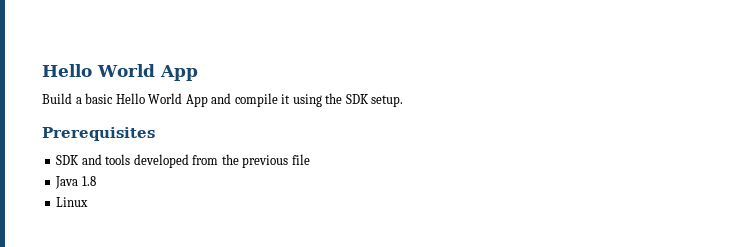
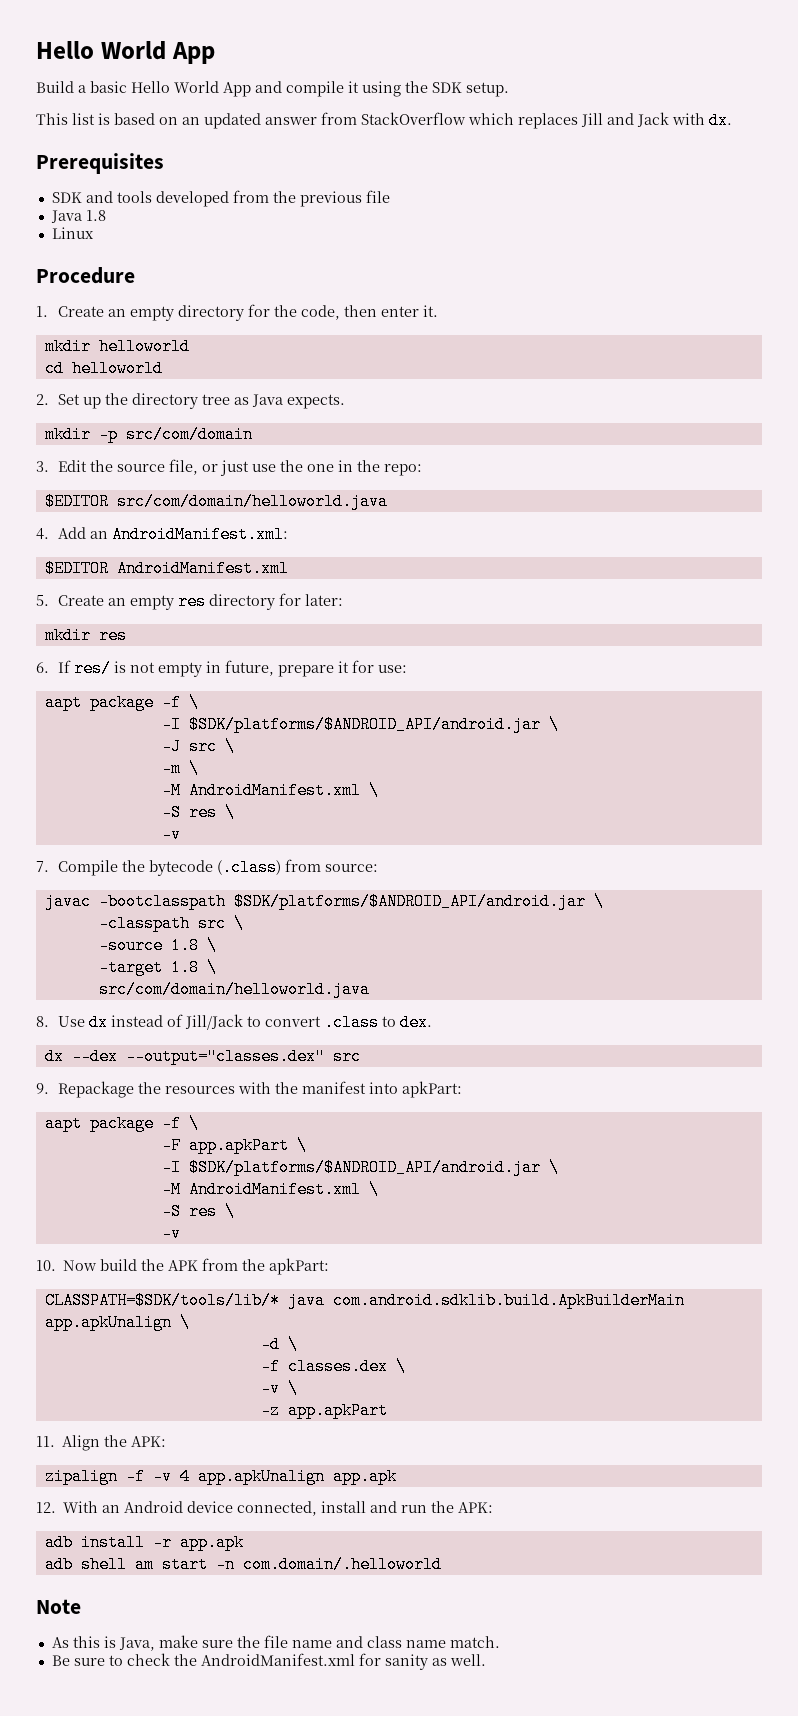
+ This list is based on an updated answer from StackOverflow which replaces Jill and Jack with dx.
+ Procedure
+ 1. Create an empty directory for the code, then enter it.
+ mkdir helloworld
+ cd helloworld
+ 2. Set up the directory tree as Java expects.
+ mkdir -p src/com/domain
+ 3. Edit the source file, or just use the one in the repo:
+ $EDITOR src/com/domain/helloworld.java
+ 4. Add an AndroidManifest.xml:
+ $EDITOR AndroidManifest.xml
+ 5. Create an empty res directory for later:
+ mkdir res
+ 6. If res/ is not empty in future, prepare it for use:
+ aapt package -f \
+ -I $SDK/platforms/$ANDROID_API/android.jar \
+ -J src \
+ -m \
+ -M AndroidManifest.xml \
+ -S res \
+ -v
+ 7. Compile the bytecode (.class) from source:
+ javac -bootclasspath $SDK/platforms/$ANDROID_API/android.jar \
+ -classpath src \
+ -source 1.8 \
+ -target 1.8 \
+ src/com/domain/helloworld.java
+ 8. Use dx instead of Jill/Jack to convert .class to dex.
+ dx --dex --output="classes.dex" src
+ 9. Repackage the resources with the manifest into apkPart:
+ aapt package -f \
+ -F app.apkPart \
+ -I $SDK/platforms/$ANDROID_API/android.jar \
+ -M AndroidManifest.xml \
+ -S res \
+ -v
+ 10. Now build the APK from the apkPart:
+ CLASSPATH=$SDK/tools/lib/* java com.android.sdklib.build.ApkBuilderMain app.apkUnalign \
+ -d \
+ -f classes.dex \
+ -v \
+ -z app.apkPart
+ 11. Align the APK:
+ zipalign -f -v 4 app.apkUnalign app.apk
+ 12. With an Android device connected, install and run the APK:
+ adb install -r app.apk
+ adb shell am start -n com.domain/.helloworld
+ Note
+ As this is Java, make sure the file name and class name match.
+ Be sure to check the AndroidManifest.xml for sanity as well.

